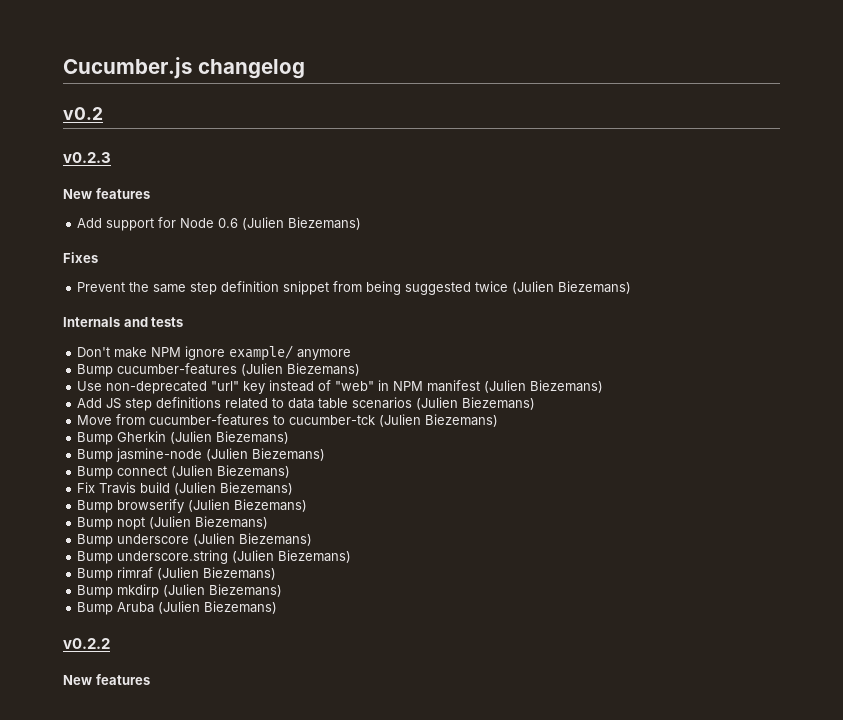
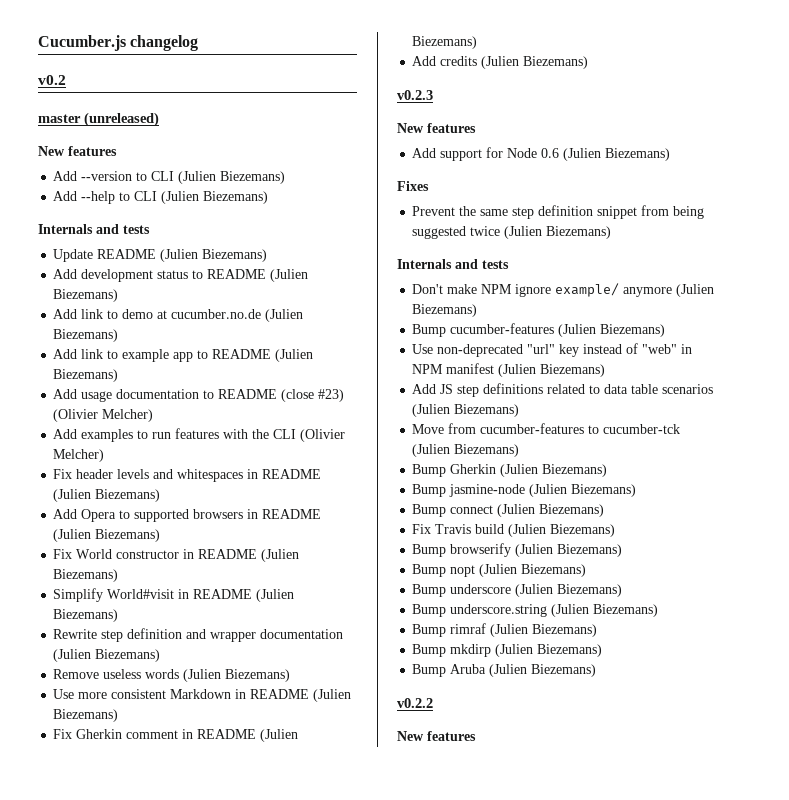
+ master (unreleased)
+ New features
+ Add --version to CLI (Julien Biezemans)
+ Add --help to CLI (Julien Biezemans)
+ Internals and tests
+ Update README (Julien Biezemans)
+ Add development status to README (Julien Biezemans)
+ Add link to demo at cucumber.no.de (Julien Biezemans)
+ Add link to example app to README (Julien Biezemans)
+ Add usage documentation to README (close #23) (Olivier Melcher)
+ Add examples to run features with the CLI (Olivier Melcher)
+ Fix header levels and whitespaces in README (Julien Biezemans)
+ Add Opera to supported browsers in README (Julien Biezemans)
+ Fix World constructor in README (Julien Biezemans)
+ Simplify World#visit in README (Julien Biezemans)
+ Rewrite step definition and wrapper documentation (Julien Biezemans)
+ Remove useless words (Julien Biezemans)
+ Use more consistent Markdown in README (Julien Biezemans)
+ Fix Gherkin comment in README (Julien Biezemans)
+ Add credits (Julien Biezemans)
- Don't make NPM ignore example/ anymore
+ Don't make NPM ignore example/ anymore (Julien Biezemans)

